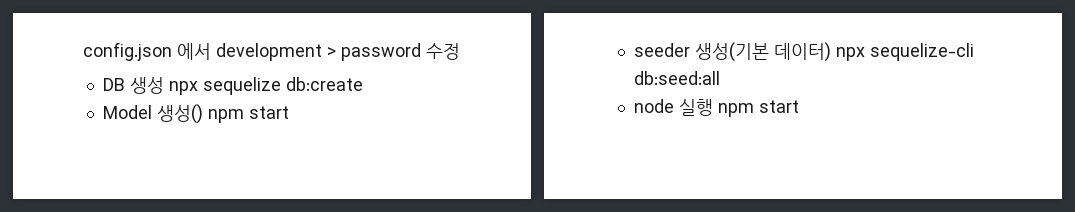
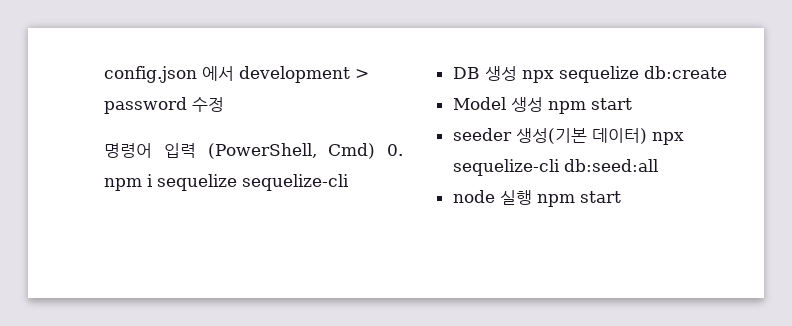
+ 명령어 입력 (PowerShell, Cmd) 0. npm i sequelize sequelize-cli
- Model 생성() npm start
+ Model 생성 npm start

